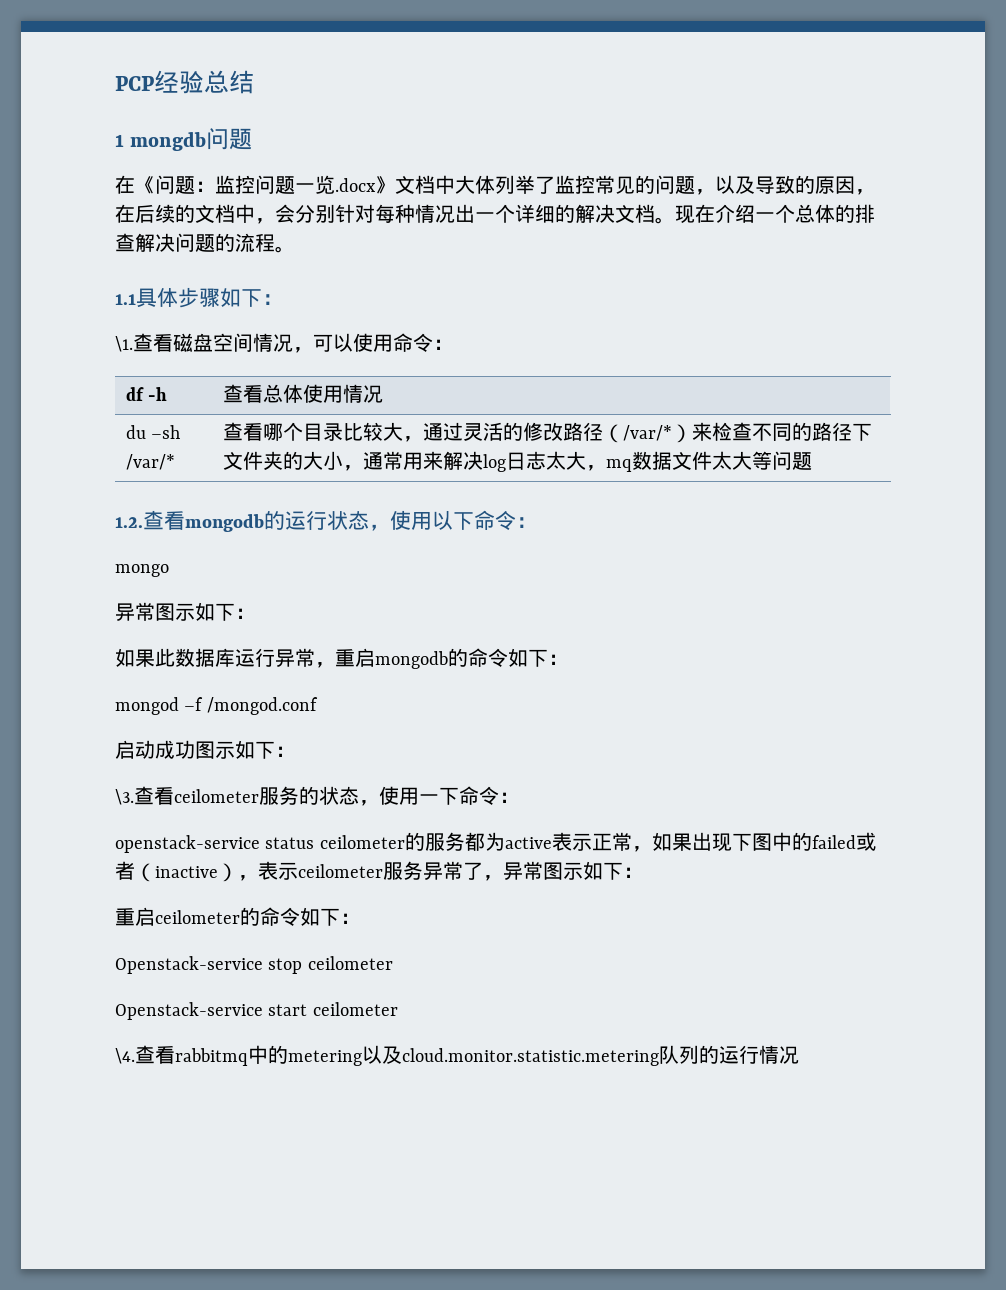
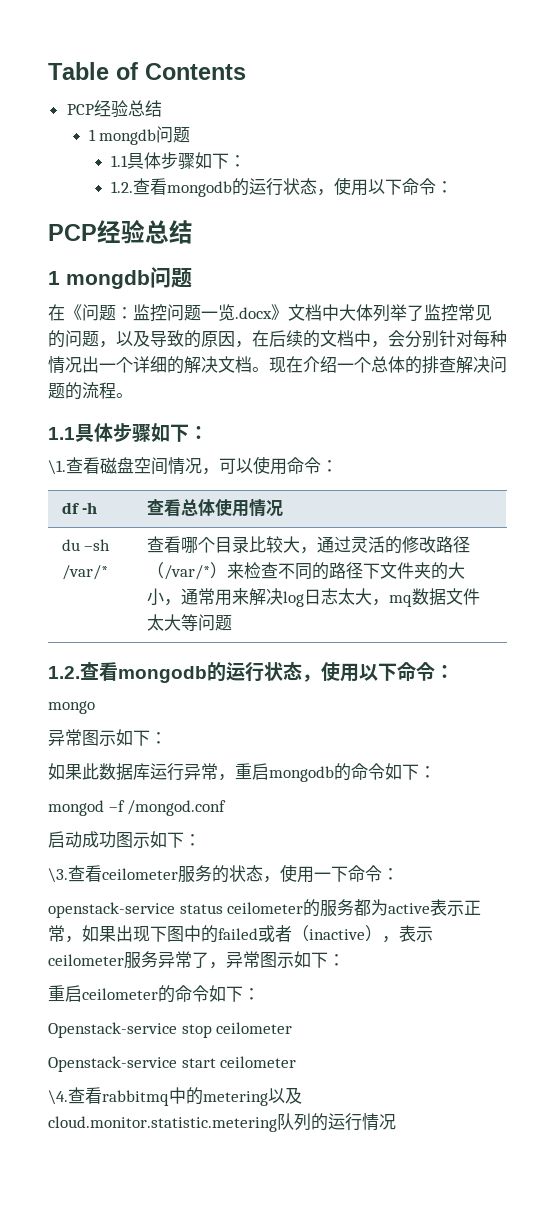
+ Table of Contents
+ PCP经验总结
+ 1 mongdb问题
+ 1.1具体步骤如下：
+ 1.2.查看mongodb的运行状态，使用以下命令：

